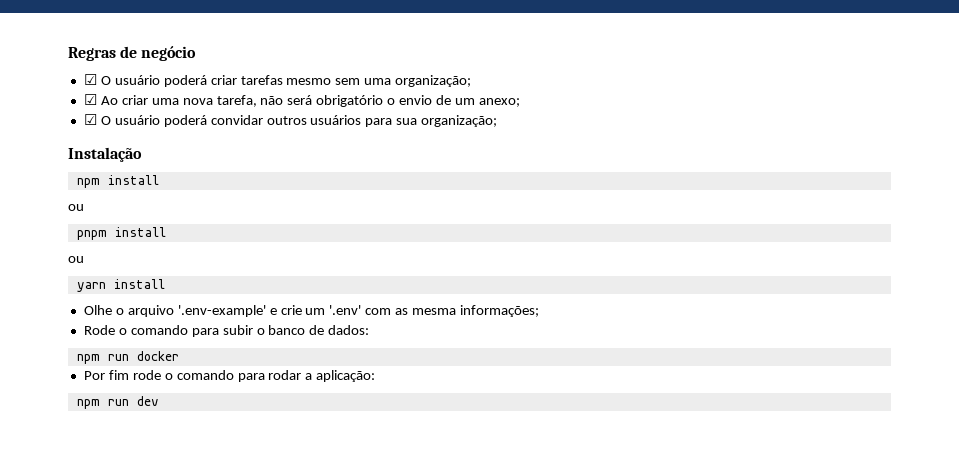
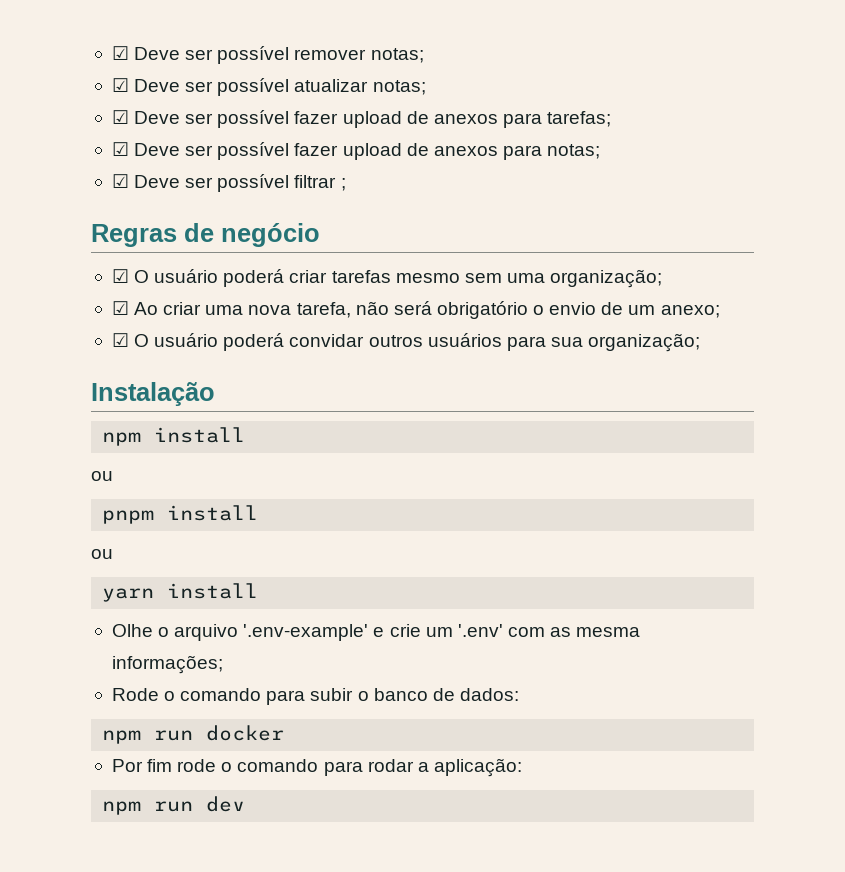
+ ☑ Deve ser possível remover notas;
+ ☑ Deve ser possível atualizar notas;
+ ☑ Deve ser possível fazer upload de anexos para tarefas;
+ ☑ Deve ser possível fazer upload de anexos para notas;
+ ☑ Deve ser possível filtrar ;

